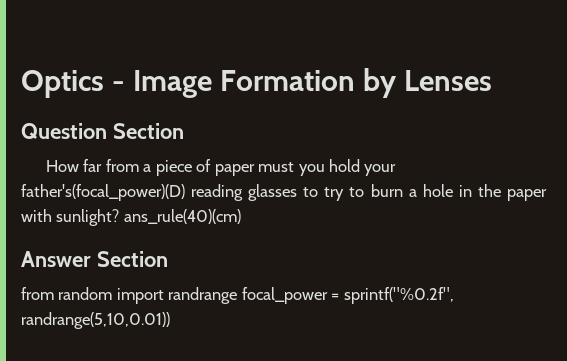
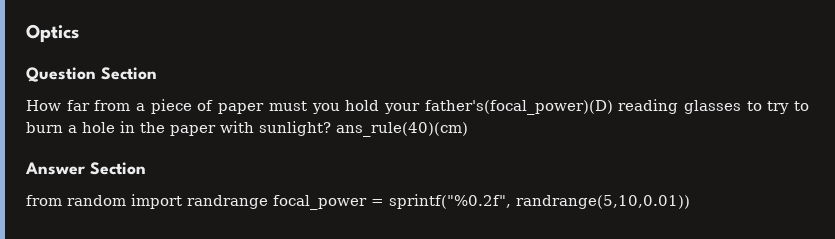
- Optics - Image Formation by Lenses
+ Optics

